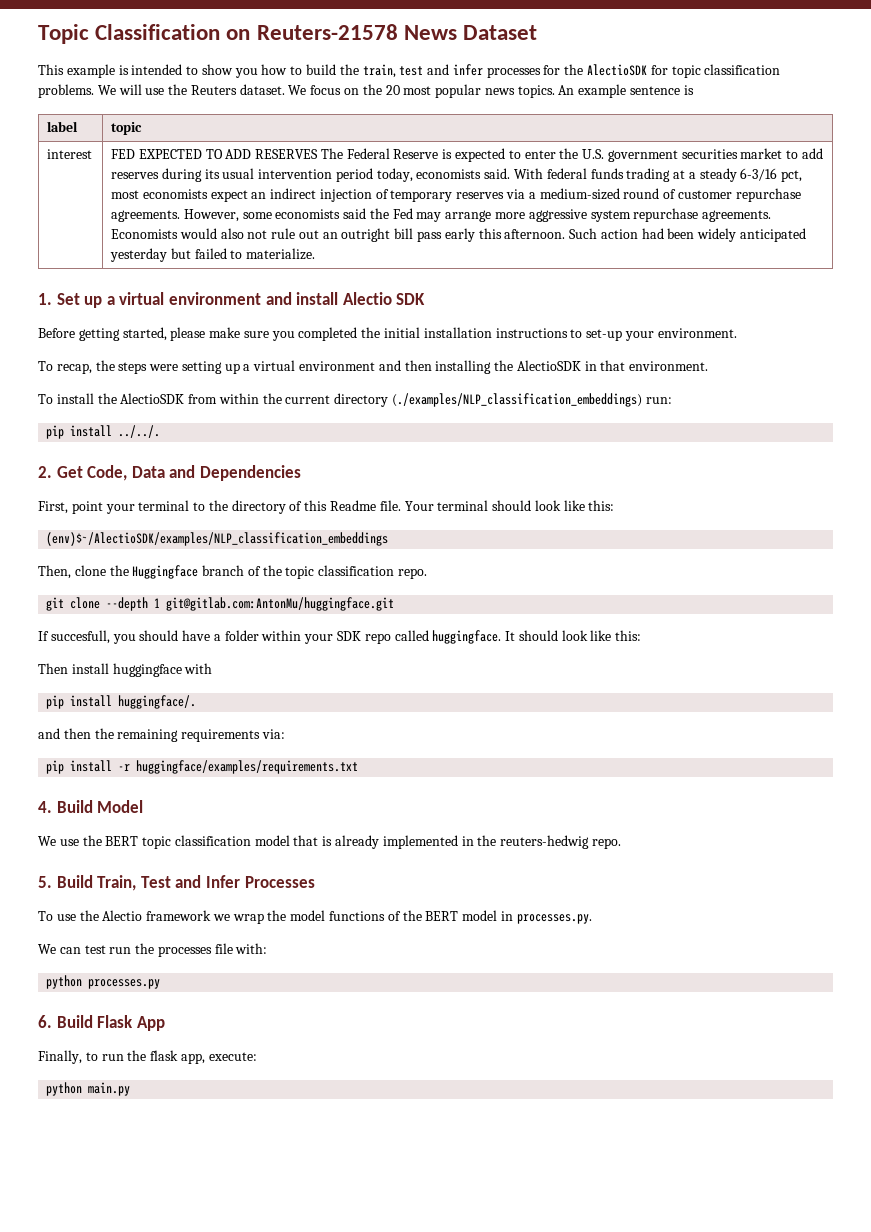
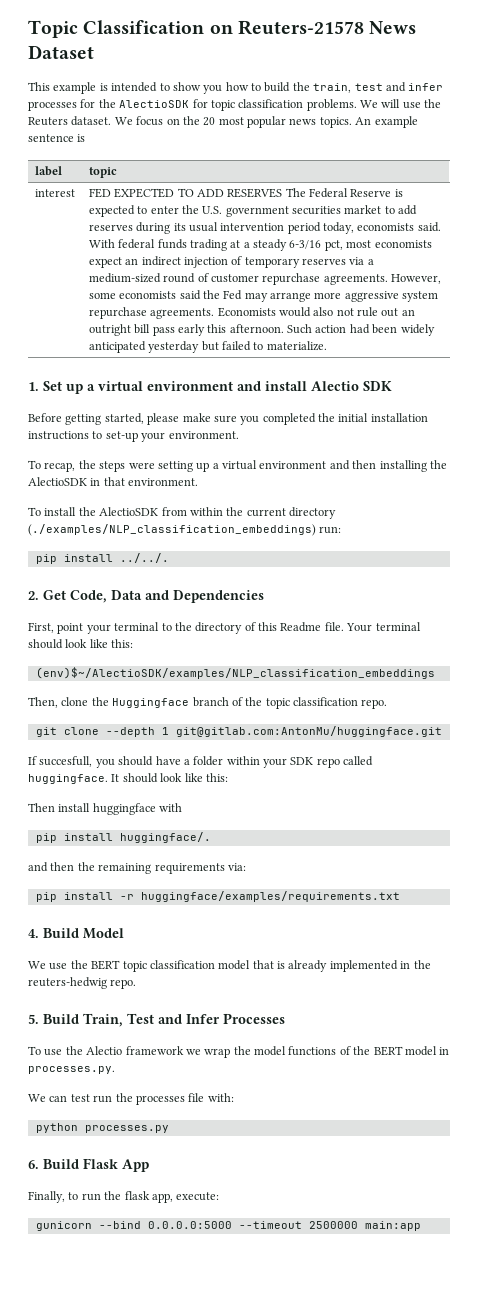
- python main.py
+ gunicorn --bind 0.0.0.0:5000 --timeout 2500000 main:app

